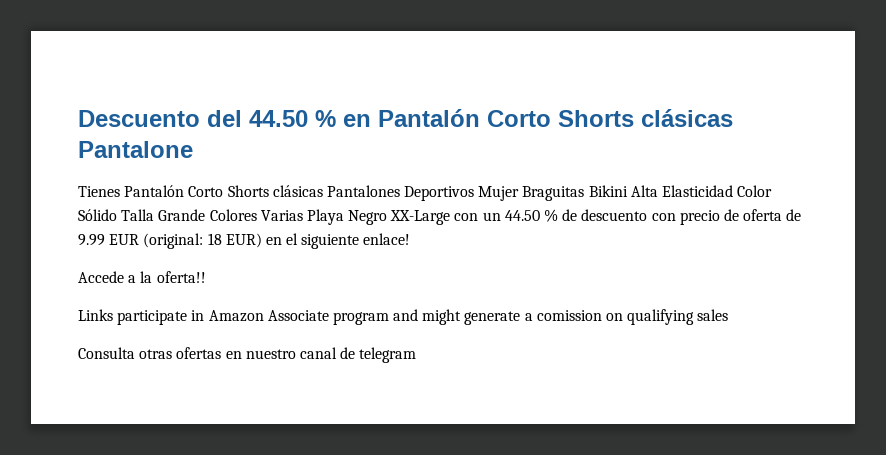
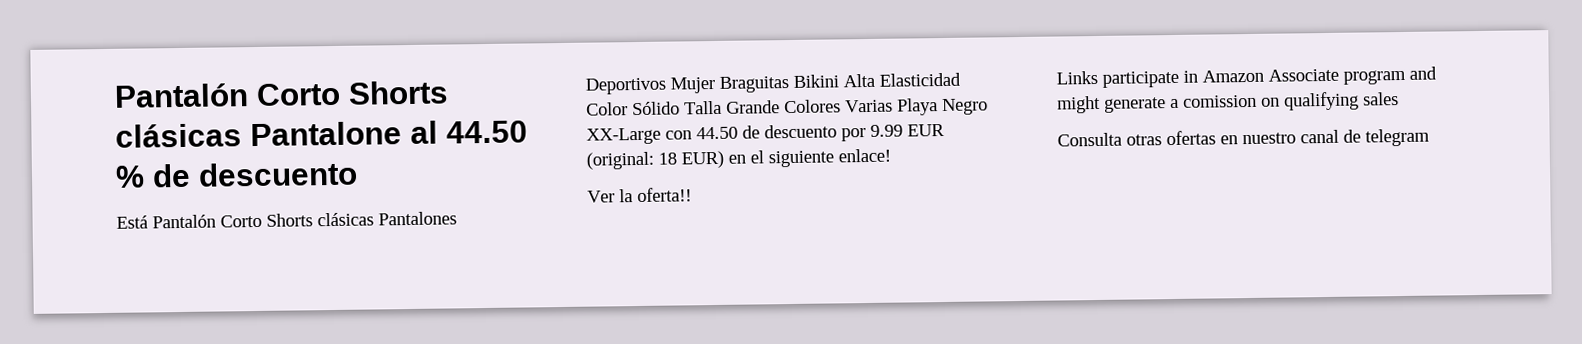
- Descuento del 44.50 % en Pantalón Corto Shorts clásicas Pantalone
- Tienes Pantalón Corto Shorts clásicas Pantalones Deportivos Mujer Braguitas Bikini Alta Elasticidad Color Sólido Talla Grande Colores Varias Playa Negro XX-Large con un 44.50 % de descuento con precio de oferta de 9.99 EUR (original: 18 EUR) en el siguiente enlace!
+ Pantalón Corto Shorts clásicas Pantalone al 44.50 % de descuento
+ Está Pantalón Corto Shorts clásicas Pantalones Deportivos Mujer Braguitas Bikini Alta Elasticidad Color Sólido Talla Grande Colores Varias Playa Negro XX-Large con 44.50 de descuento por 9.99 EUR (original: 18 EUR) en el siguiente enlace!
- Accede a la oferta!!
+ Ver la oferta!!

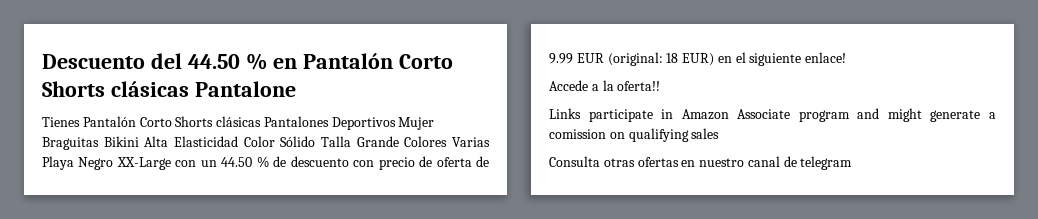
- Pantalón Corto Shorts clásicas Pantalone al 44.50 % de descuento
- Está Pantalón Corto Shorts clásicas Pantalones Deportivos Mujer Braguitas Bikini Alta Elasticidad Color Sólido Talla Grande Colores Varias Playa Negro XX-Large con 44.50 de descuento por 9.99 EUR (original: 18 EUR) en el siguiente enlace!
+ Descuento del 44.50 % en Pantalón Corto Shorts clásicas Pantalone
+ Tienes Pantalón Corto Shorts clásicas Pantalones Deportivos Mujer Braguitas Bikini Alta Elasticidad Color Sólido Talla Grande Colores Varias Playa Negro XX-Large con un 44.50 % de descuento con precio de oferta de 9.99 EUR (original: 18 EUR) en el siguiente enlace!
- Ver la oferta!!
+ Accede a la oferta!!

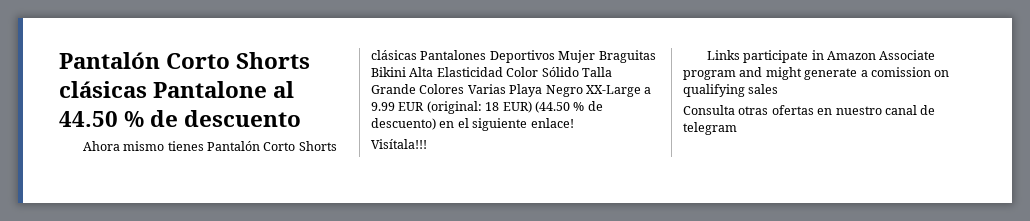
- Descuento del 44.50 % en Pantalón Corto Shorts clásicas Pantalone
- Tienes Pantalón Corto Shorts clásicas Pantalones Deportivos Mujer Braguitas Bikini Alta Elasticidad Color Sólido Talla Grande Colores Varias Playa Negro XX-Large con un 44.50 % de descuento con precio de oferta de 9.99 EUR (original: 18 EUR) en el siguiente enlace!
+ Pantalón Corto Shorts clásicas Pantalone al 44.50 % de descuento
+ Ahora mismo tienes Pantalón Corto Shorts clásicas Pantalones Deportivos Mujer Braguitas Bikini Alta Elasticidad Color Sólido Talla Grande Colores Varias Playa Negro XX-Large a 9.99 EUR (original: 18 EUR) (44.50 % de descuento) en el siguiente enlace!
- Accede a la oferta!!
+ Visítala!!!

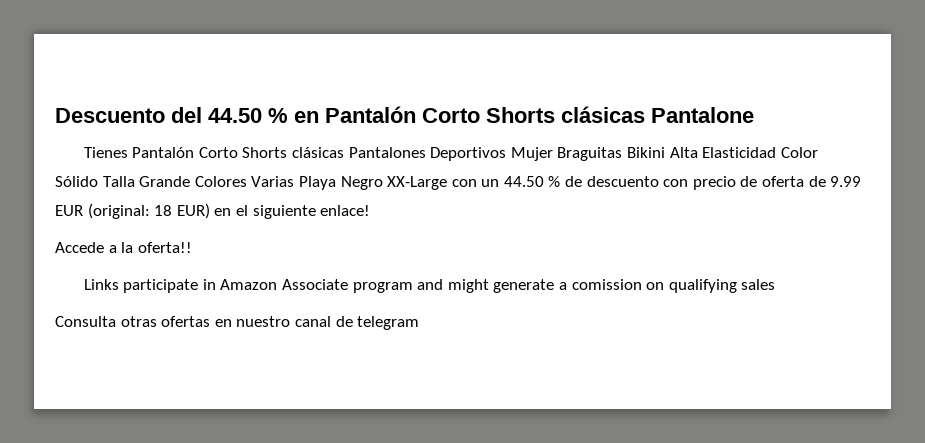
- Pantalón Corto Shorts clásicas Pantalone al 44.50 % de descuento
- Ahora mismo tienes Pantalón Corto Shorts clásicas Pantalones Deportivos Mujer Braguitas Bikini Alta Elasticidad Color Sólido Talla Grande Colores Varias Playa Negro XX-Large a 9.99 EUR (original: 18 EUR) (44.50 % de descuento) en el siguiente enlace!
+ Descuento del 44.50 % en Pantalón Corto Shorts clásicas Pantalone
+ Tienes Pantalón Corto Shorts clásicas Pantalones Deportivos Mujer Braguitas Bikini Alta Elasticidad Color Sólido Talla Grande Colores Varias Playa Negro XX-Large con un 44.50 % de descuento con precio de oferta de 9.99 EUR (original: 18 EUR) en el siguiente enlace!
- Visítala!!!
+ Accede a la oferta!!

